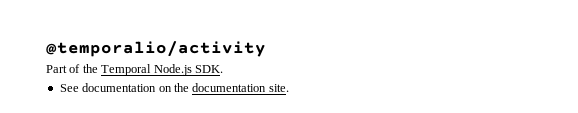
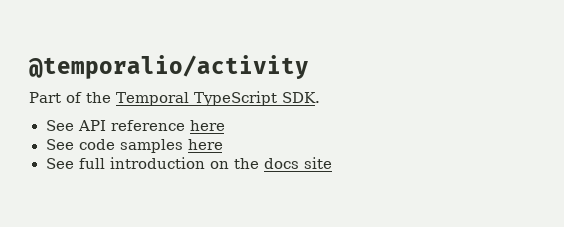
- Part of the Temporal Node.js SDK.
+ Part of the Temporal TypeScript SDK.
- See documentation on the documentation site.
+ See API reference here
+ See code samples here
+ See full introduction on the docs site

